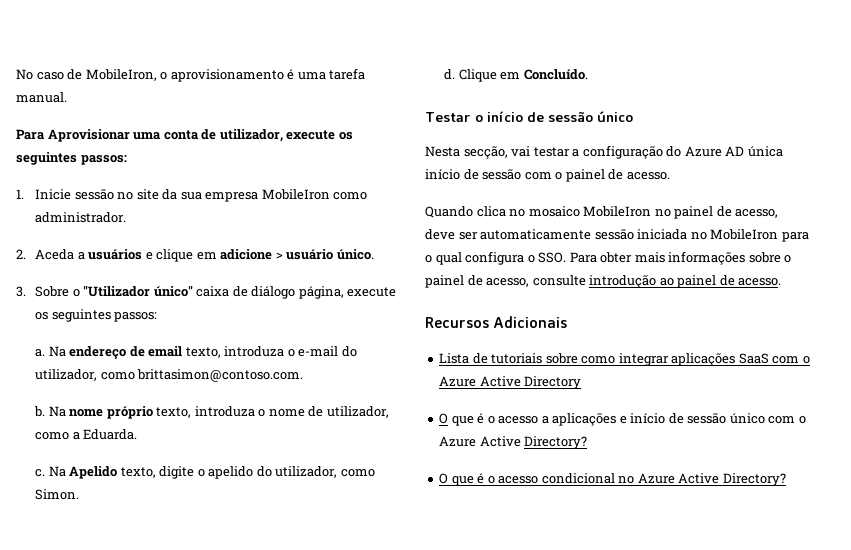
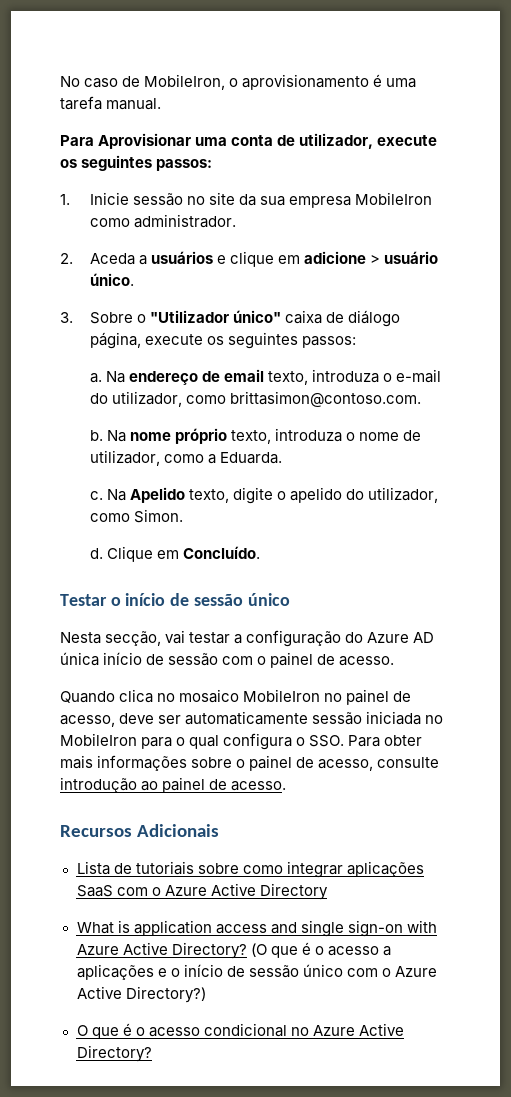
- O que é o acesso a aplicações e início de sessão único com o Azure Active Directory?
+ What is application access and single sign-on with Azure Active Directory? (O que é o acesso a aplicações e o início de sessão único com o Azure Active Directory?)

